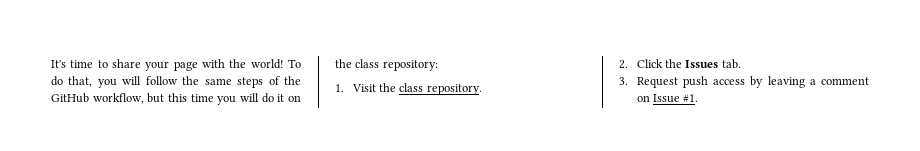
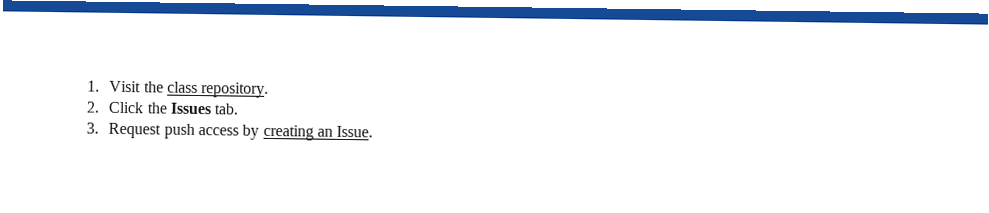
- It's time to share your page with the world! To do that, you will follow the same steps of the GitHub workflow, but this time you will do it on the class repository:
- 3. Request push access by leaving a comment on Issue #1.
+ 3. Request push access by creating an Issue.

